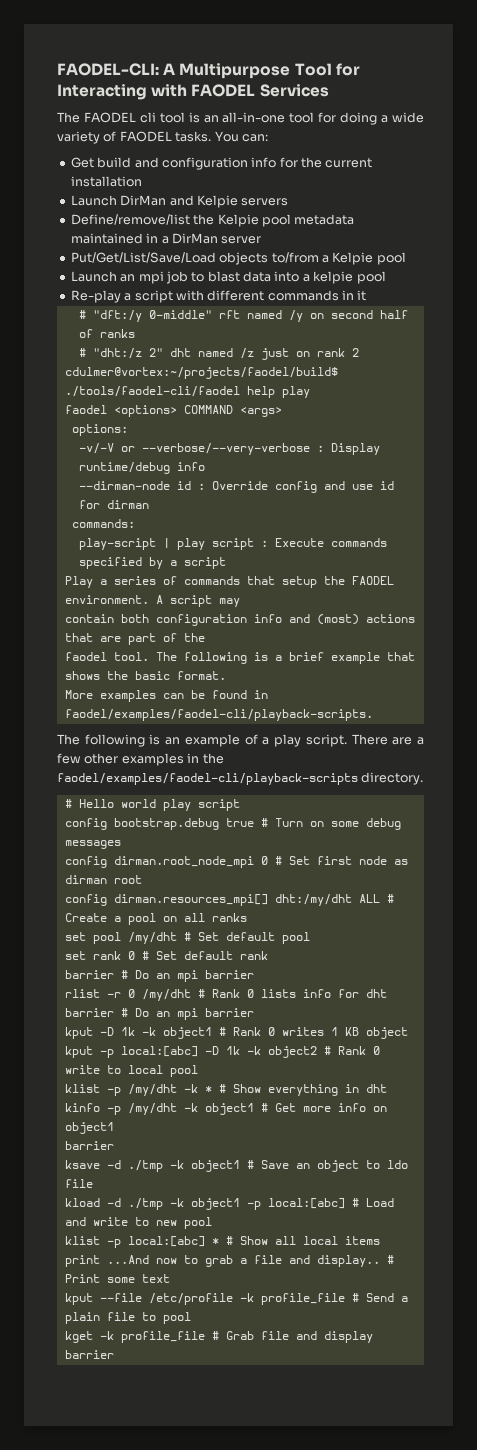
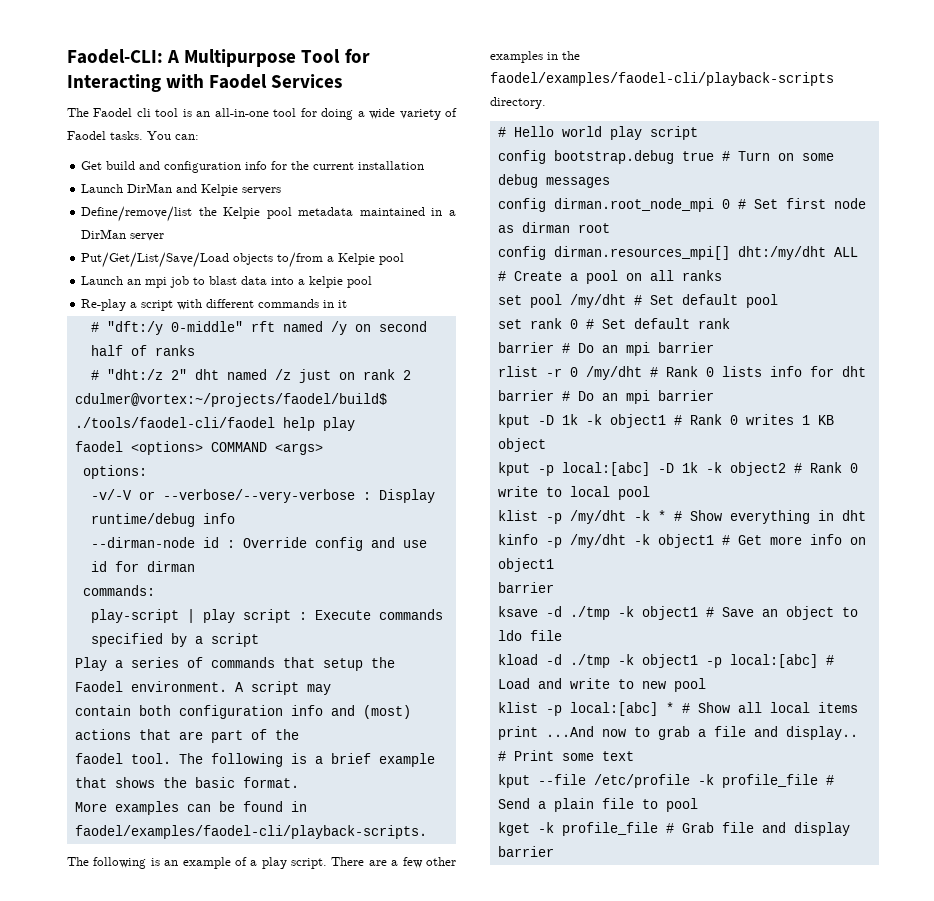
- FAODEL-CLI: A Multipurpose Tool for Interacting with FAODEL Services
+ Faodel-CLI: A Multipurpose Tool for Interacting with Faodel Services
- The FAODEL cli tool is an all-in-one tool for doing a wide variety of FAODEL tasks.
+ The Faodel cli tool is an all-in-one tool for doing a wide variety of Faodel tasks.
- Play a series of commands that setup the FAODEL environment.
+ Play a series of commands that setup the Faodel environment.

